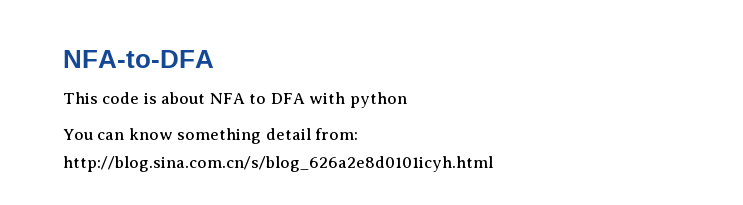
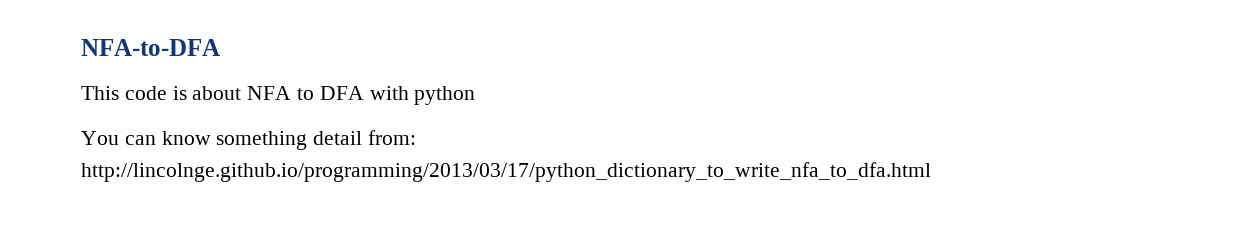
- You can know something detail from: http://blog.sina.com.cn/s/blog_626a2e8d0101icyh.html
+ You can know something detail from: http://lincolnge.github.io/programming/2013/03/17/python_dictionary_to_write_nfa_to_dfa.html

